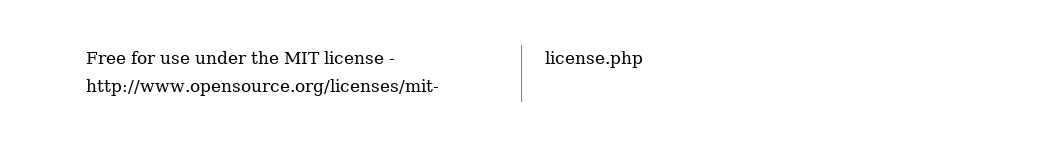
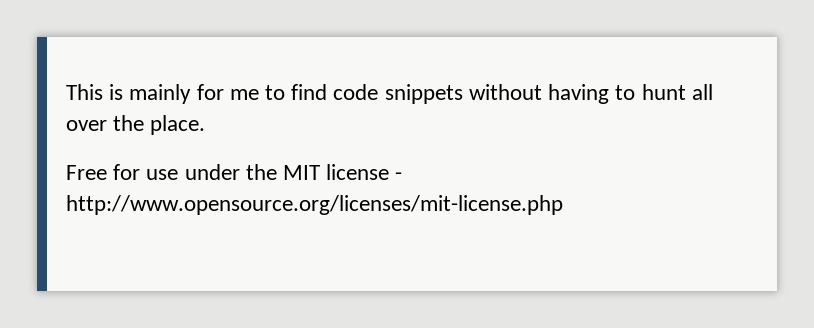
+ This is mainly for me to find code snippets without having to hunt all over the place.

